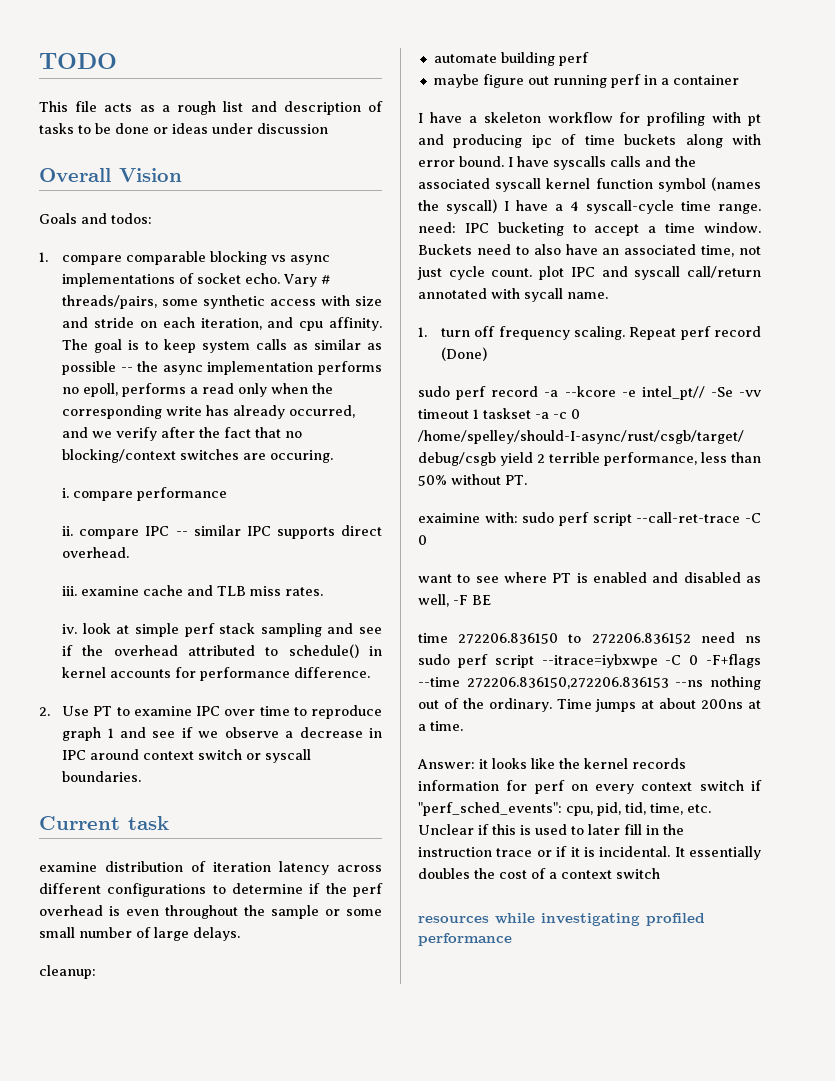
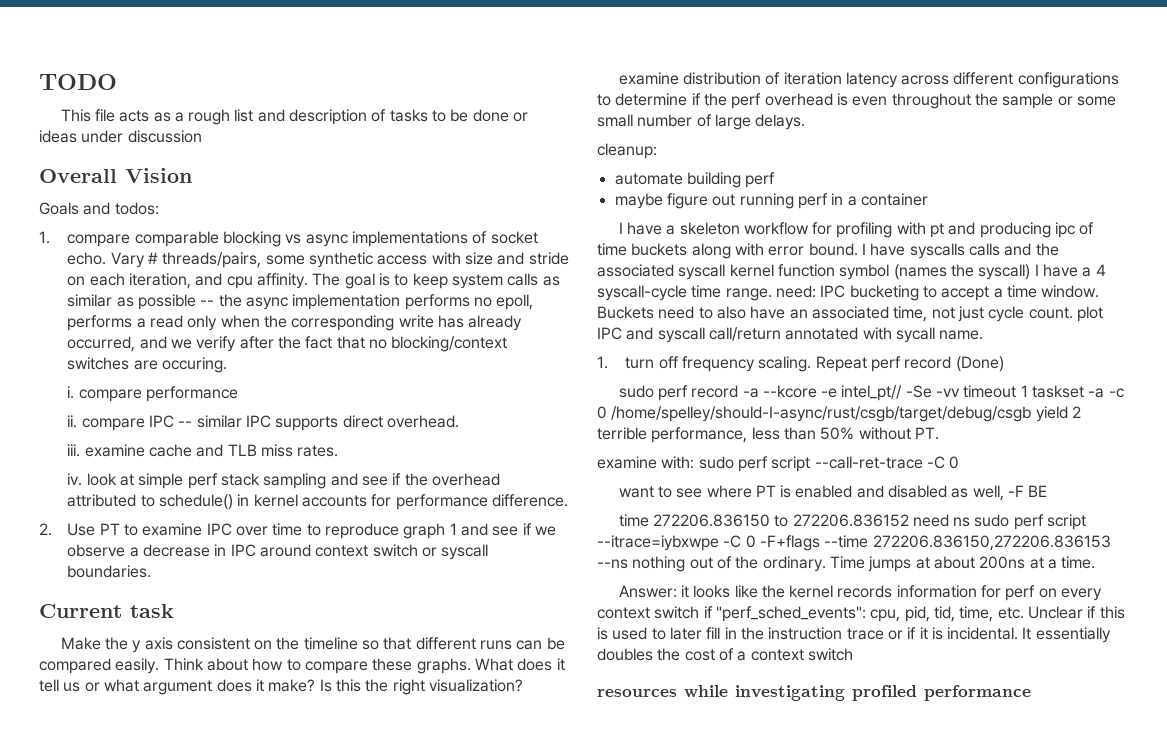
+ Make the y axis consistent on the timeline so that different runs can be compared easily. Think about how to compare these graphs. What does it tell us or what argument does it make? Is this the right visualization?
- exaimine with: sudo perf script --call-ret-trace -C 0
+ examine with: sudo perf script --call-ret-trace -C 0

